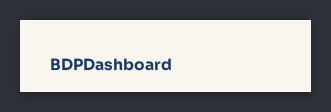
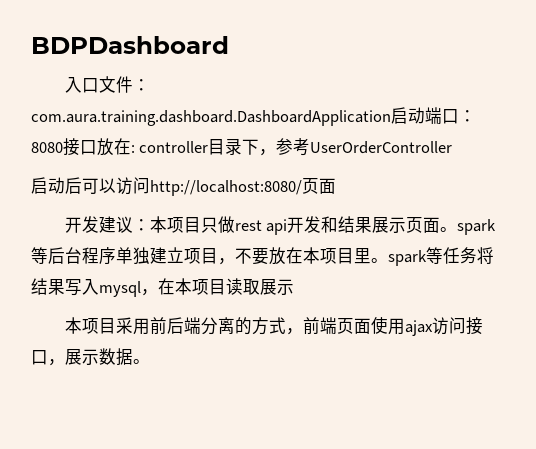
+ 入口文件：com.aura.training.dashboard.DashboardApplication启动端口：8080接口放在: controller目录下，参考UserOrderController
+ 启动后可以访问http://localhost:8080/页面
+ 开发建议：本项目只做rest api开发和结果展示页面。spark等后台程序单独建立项目，不要放在本项目里。spark等任务将结果写入mysql，在本项目读取展示
+ 本项目采用前后端分离的方式，前端页面使用ajax访问接口，展示数据。

